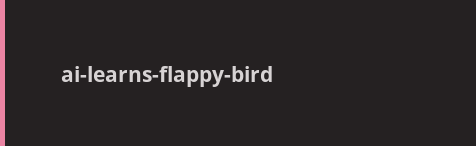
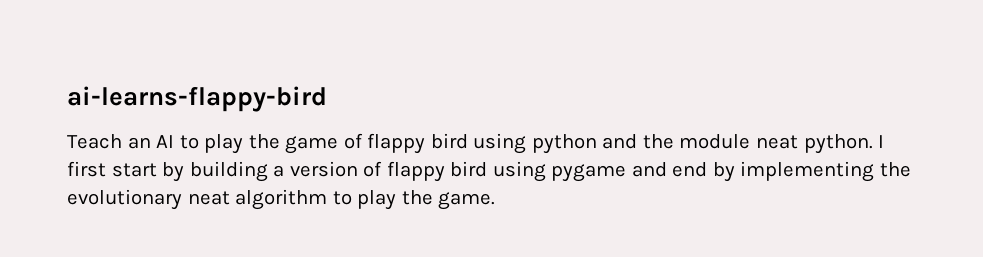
+ Teach an AI to play the game of flappy bird using python and the module neat python. I first start by building a version of flappy bird using pygame and end by implementing the evolutionary neat algorithm to play the game.

